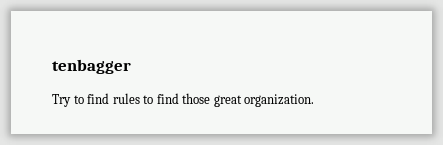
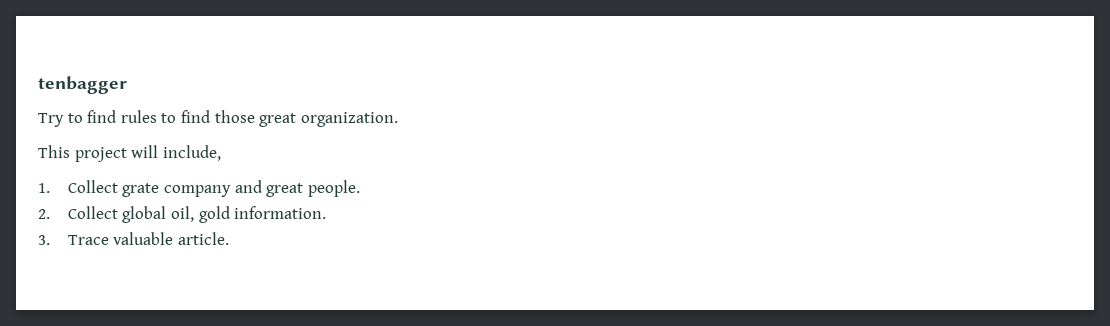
+ This project will include,
+ 1. Collect grate company and great people.
+ 2. Collect global oil, gold information.
+ 3. Trace valuable article.

